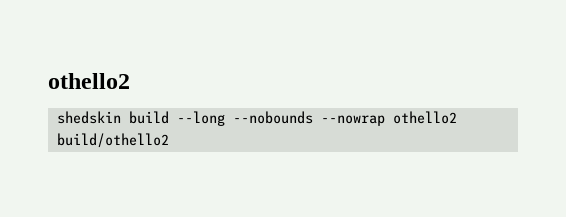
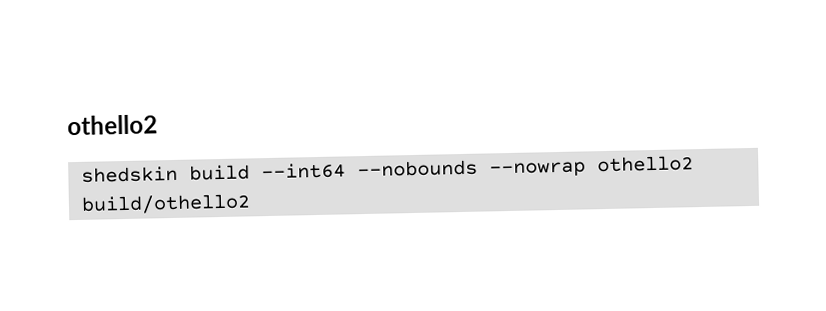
- shedskin build --long --nobounds --nowrap othello2
+ shedskin build --int64 --nobounds --nowrap othello2

